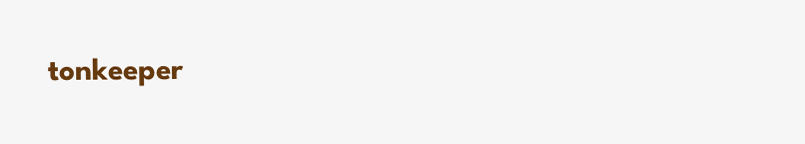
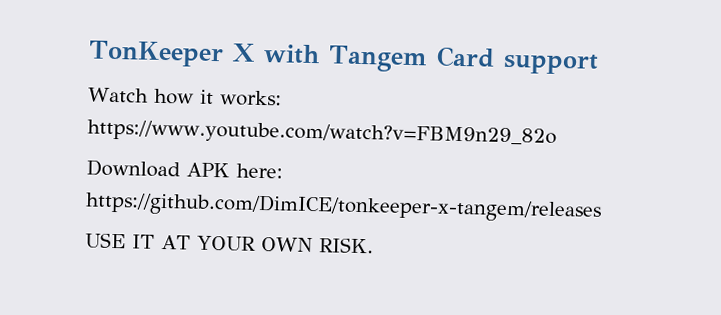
- tonkeeper
+ TonKeeper X with Tangem Card support
+ Watch how it works:
+ https://www.youtube.com/watch?v=FBM9n29_82o
+ Download APK here:
+ https://github.com/DimICE/tonkeeper-x-tangem/releases
+ USE IT AT YOUR OWN RISK.

